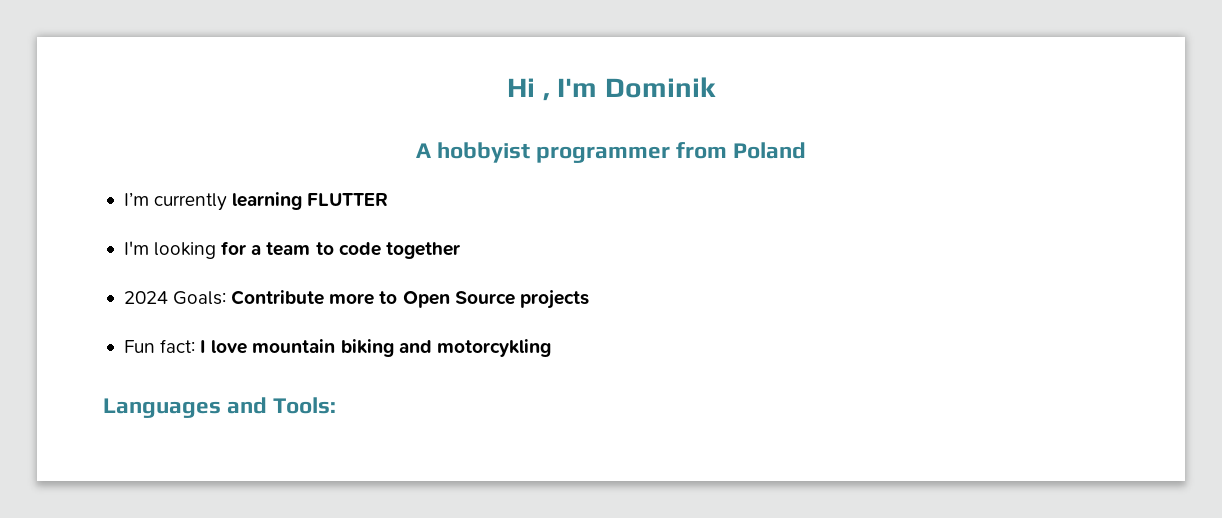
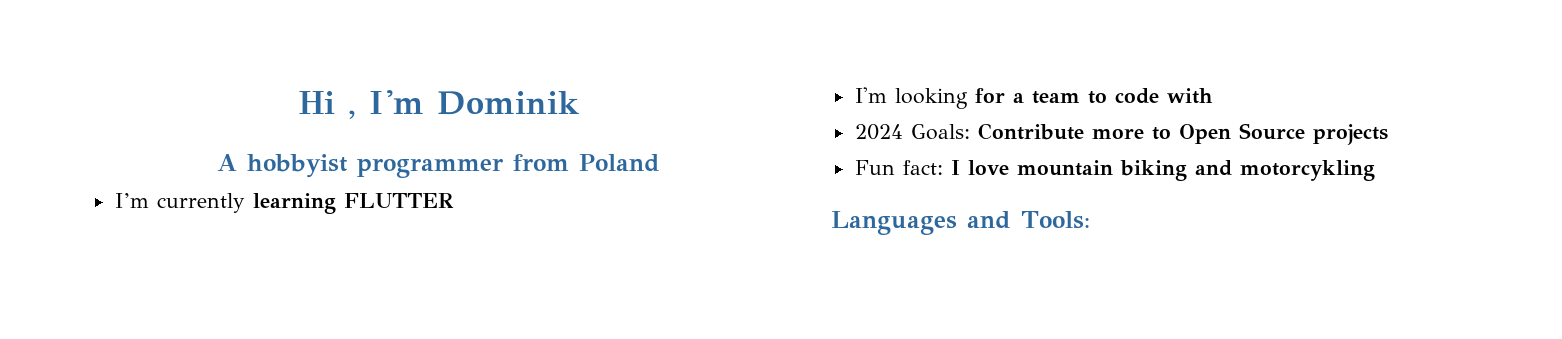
- I'm looking for a team to code together
+ I'm looking for a team to code with

